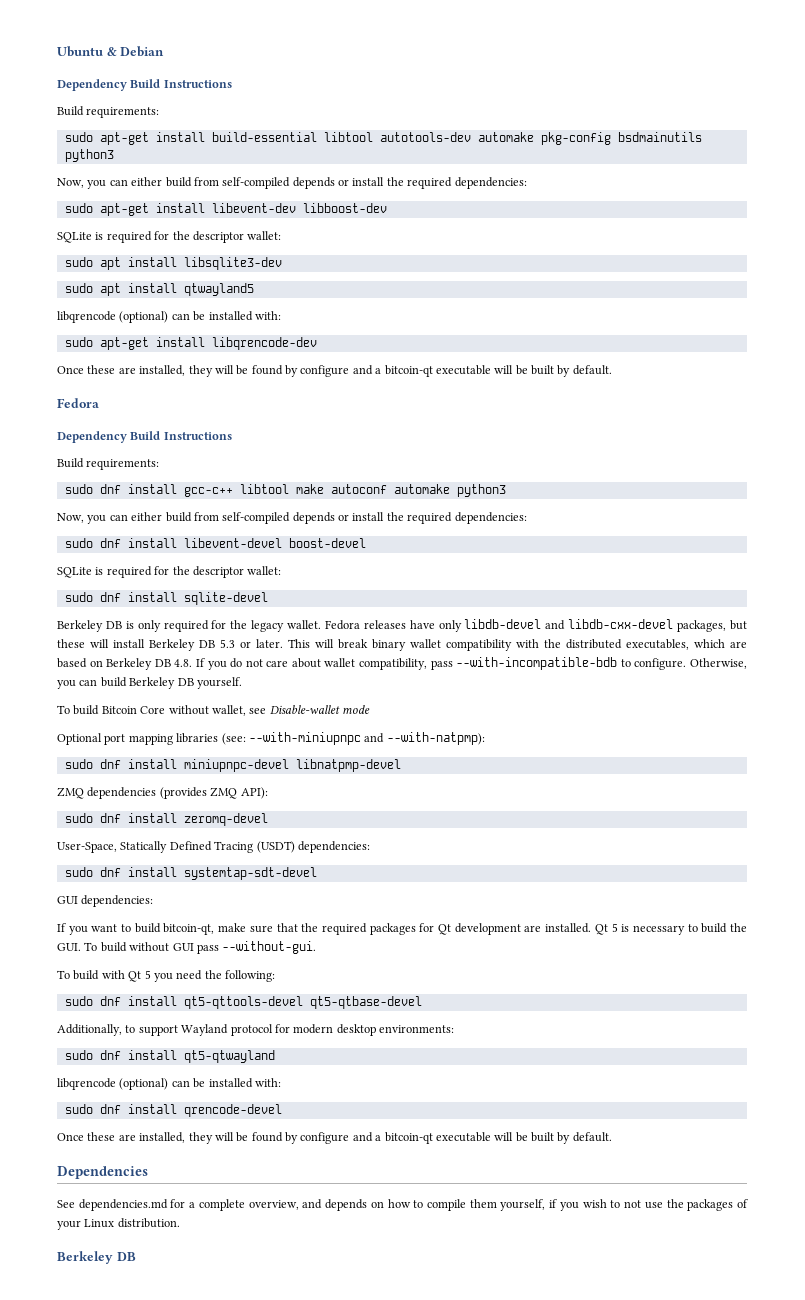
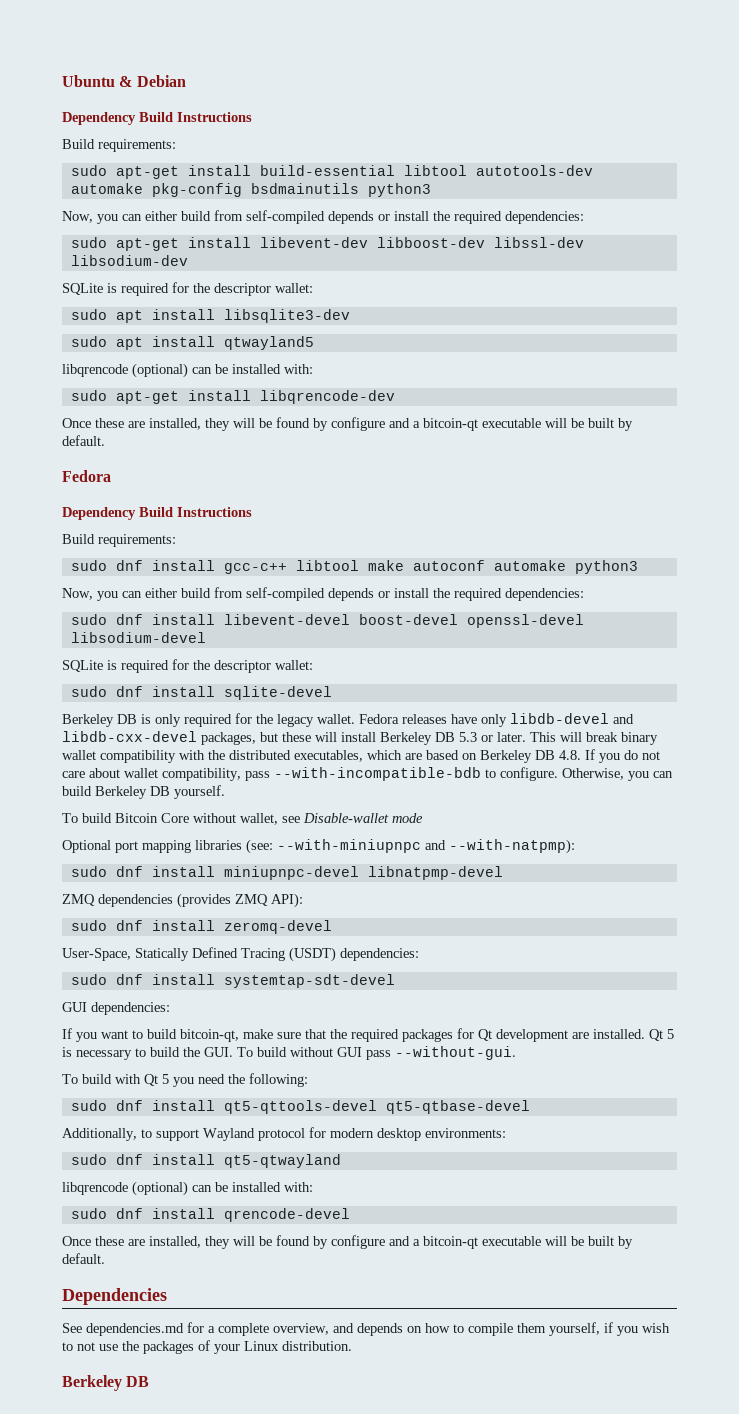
- sudo apt-get install libevent-dev libboost-dev
+ sudo apt-get install libevent-dev libboost-dev libssl-dev libsodium-dev
- sudo dnf install libevent-devel boost-devel
+ sudo dnf install libevent-devel boost-devel openssl-devel libsodium-devel

